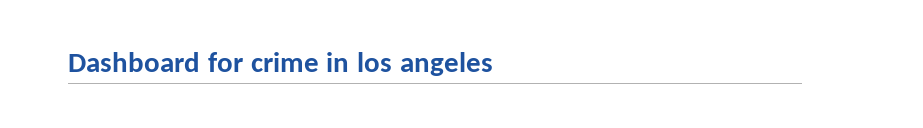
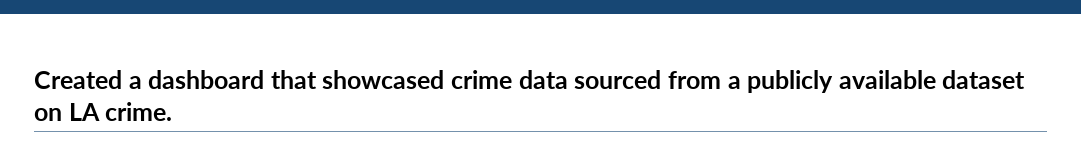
- Dashboard for crime in los angeles
+ Created a dashboard that showcased crime data sourced from a publicly available dataset on LA crime.

